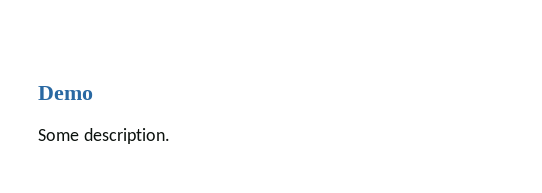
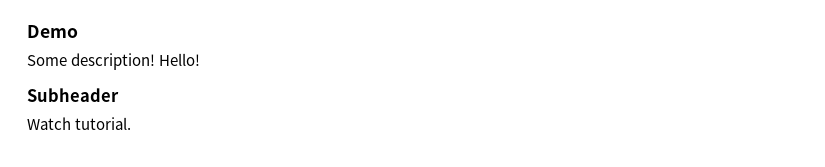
- Some description.
+ Some description! Hello!
+ Subheader
+ Watch tutorial.

